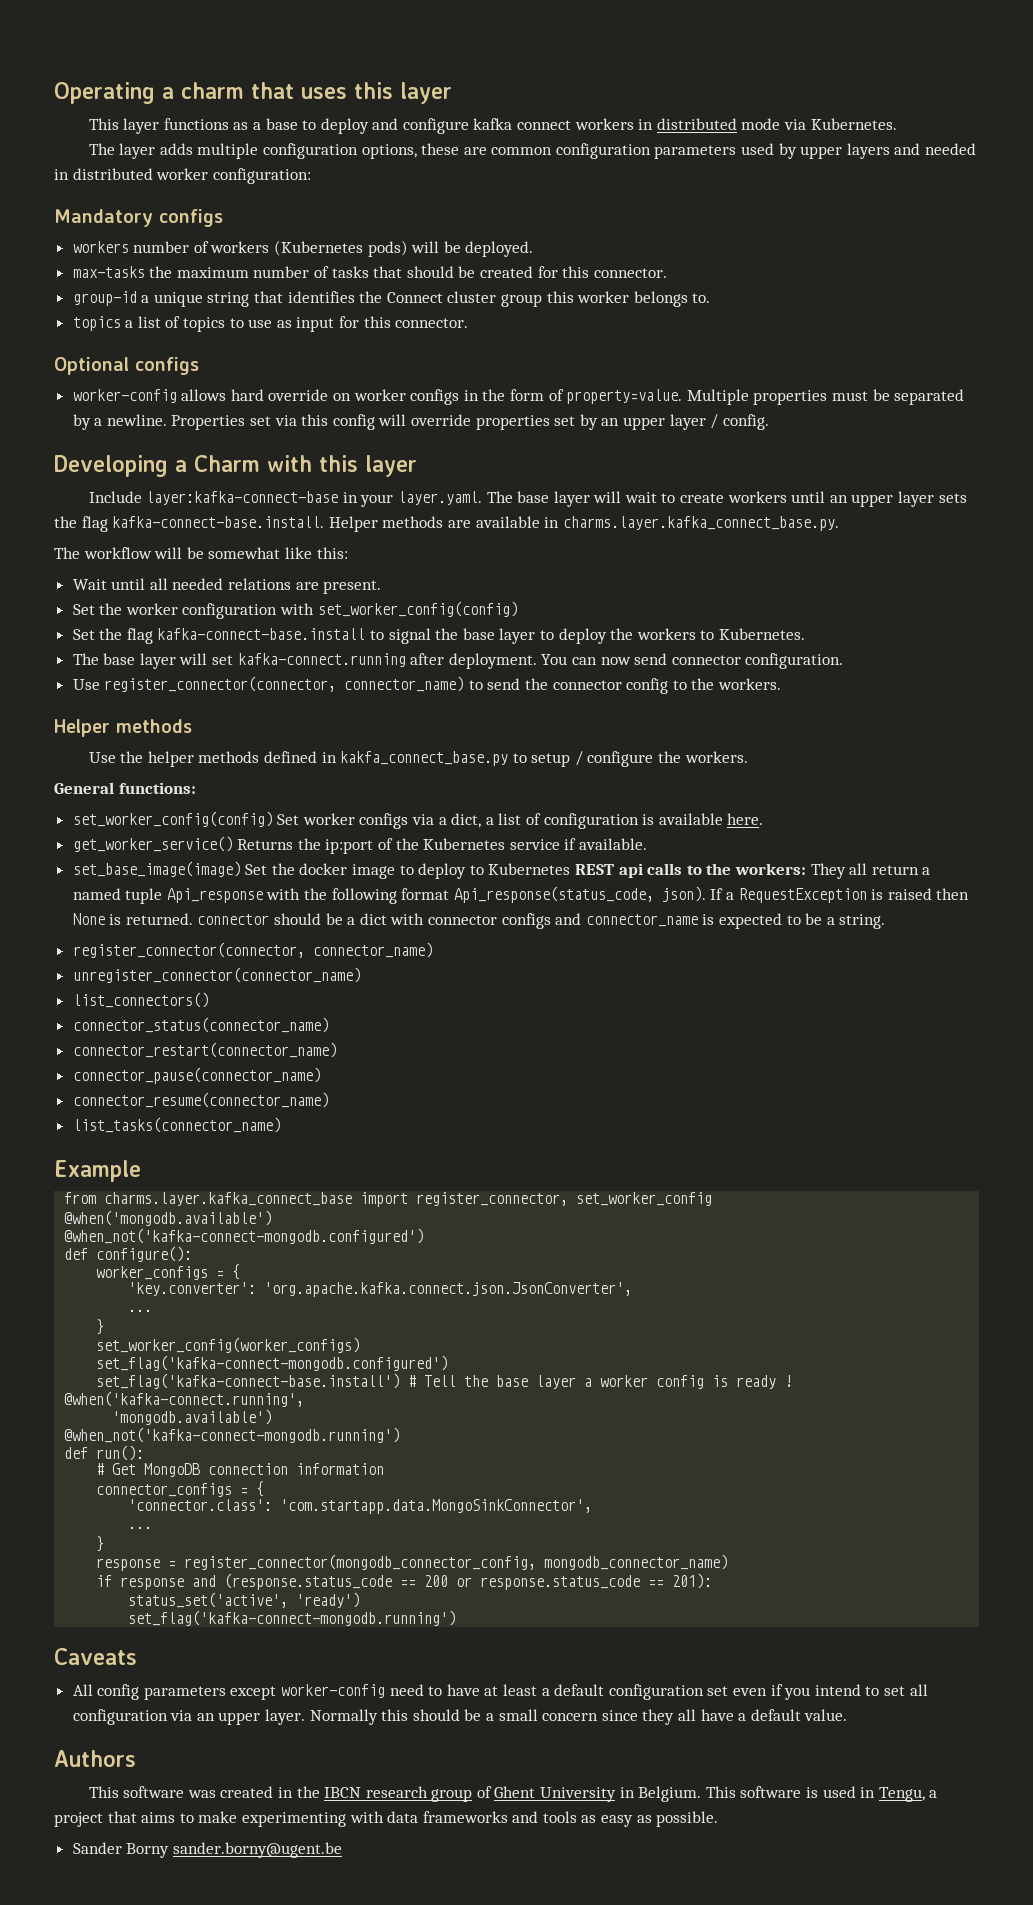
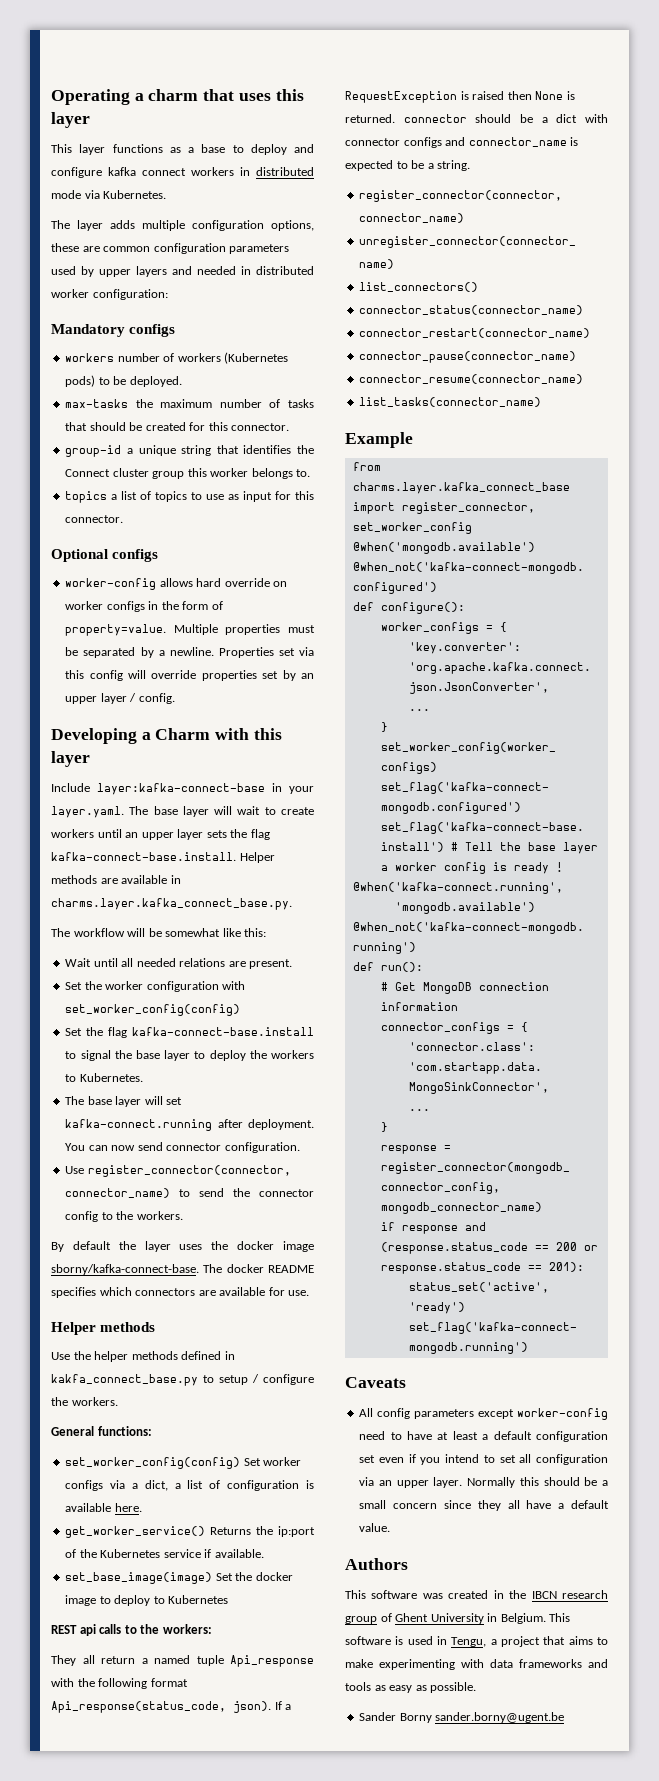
- workers number of workers (Kubernetes pods) will be deployed.
+ workers number of workers (Kubernetes pods) to be deployed.
+ By default the layer uses the docker image sborny/kafka-connect-base. The docker README specifies which connectors are available for use.
- set_base_image(image) Set the docker image to deploy to Kubernetes REST api calls to the workers: They all return a named tuple Api_response with the following format Api_response(status_code, json).
+ set_base_image(image) Set the docker image to deploy to Kubernetes
+ REST api calls to the workers:
+ They all return a named tuple Api_response with the following format Api_response(status_code, json).

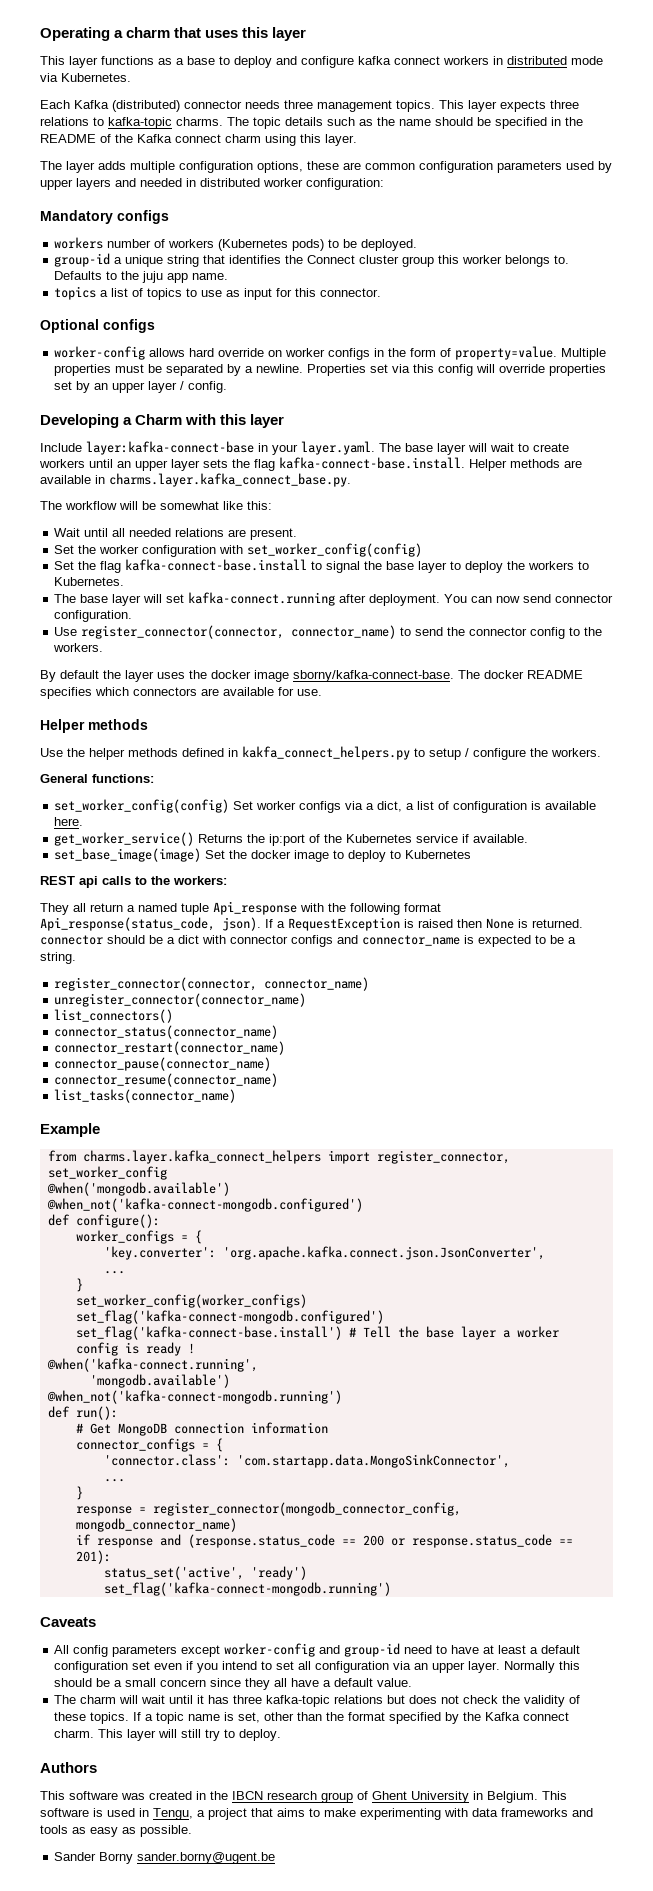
+ Each Kafka (distributed) connector needs three management topics. This layer expects three relations to kafka-topic charms. The topic details such as the name should be specified in the README of the Kafka connect charm using this layer.
- max-tasks the maximum number of tasks that should be created for this connector.
+ Defaults to the juju app name.
- Use the helper methods defined in kakfa_connect_base.py to setup / configure the workers.
+ Use the helper methods defined in kakfa_connect_helpers.py to setup / configure the workers.
- from charms.layer.kafka_connect_base import register_connector, set_worker_config
+ from charms.layer.kafka_connect_helpers import register_connector, set_worker_config
- All config parameters except worker-config need to have at least a default configuration set even if you intend to set all configuration via an upper layer.
+ All config parameters except worker-config and group-id need to have at least a default configuration set even if you intend to set all configuration via an upper layer.
+ The charm will wait until it has three kafka-topic relations but does not check the validity of these topics. If a topic name is set, other than the format specified by the Kafka connect charm. This layer will still try to deploy.

